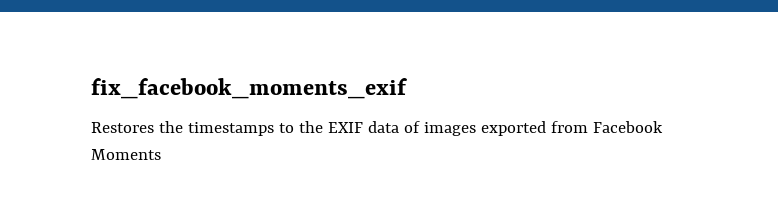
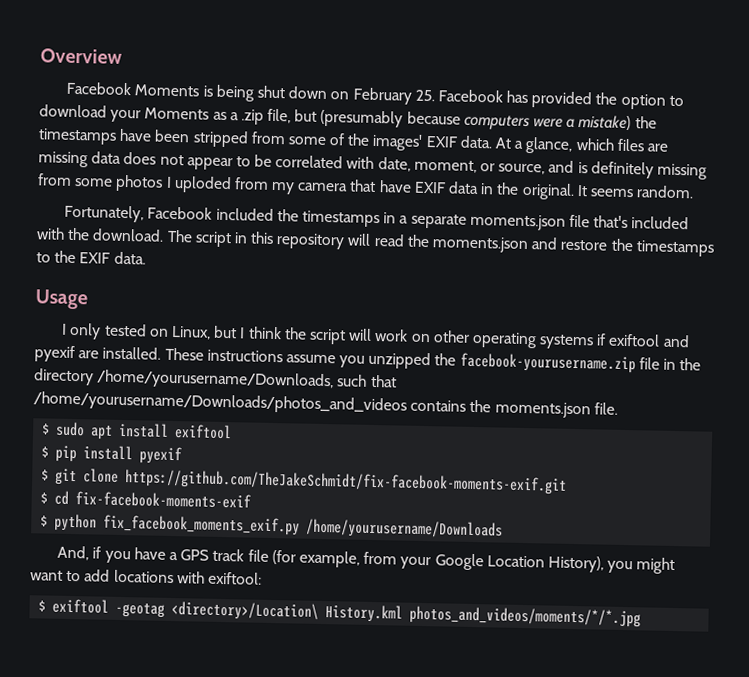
- fix_facebook_moments_exif
- Restores the timestamps to the EXIF data of images exported from Facebook Moments
+ Overview
+ Facebook Moments is being shut down on February 25. Facebook has provided the option to download your Moments as a .zip file, but (presumably because computers were a mistake) the timestamps have been stripped from some of the images' EXIF data. At a glance, which files are missing data does not appear to be correlated with date, moment, or source, and is definitely missing from some photos I uploded from my camera that have EXIF data in the original. It seems random.
+ Fortunately, Facebook included the timestamps in a separate moments.json file that's included with the download. The script in this repository will read the moments.json and restore the timestamps to the EXIF data.
+ Usage
+ I only tested on Linux, but I think the script will work on other operating systems if exiftool and pyexif are installed. These instructions assume you unzipped the facebook-yourusername.zip file in the directory /home/yourusername/Downloads, such that /home/yourusername/Downloads/photos_and_videos contains the moments.json file.
+ $ sudo apt install exiftool
+ $ pip install pyexif
+ $ git clone https://github.com/TheJakeSchmidt/fix-facebook-moments-exif.git
+ $ cd fix-facebook-moments-exif
+ $ python fix_facebook_moments_exif.py /home/yourusername/Downloads
+ And, if you have a GPS track file (for example, from your Google Location History), you might want to add locations with exiftool:
+ $ exiftool -geotag <directory>/Location\ History.kml photos_and_videos/moments/*/*.jpg

